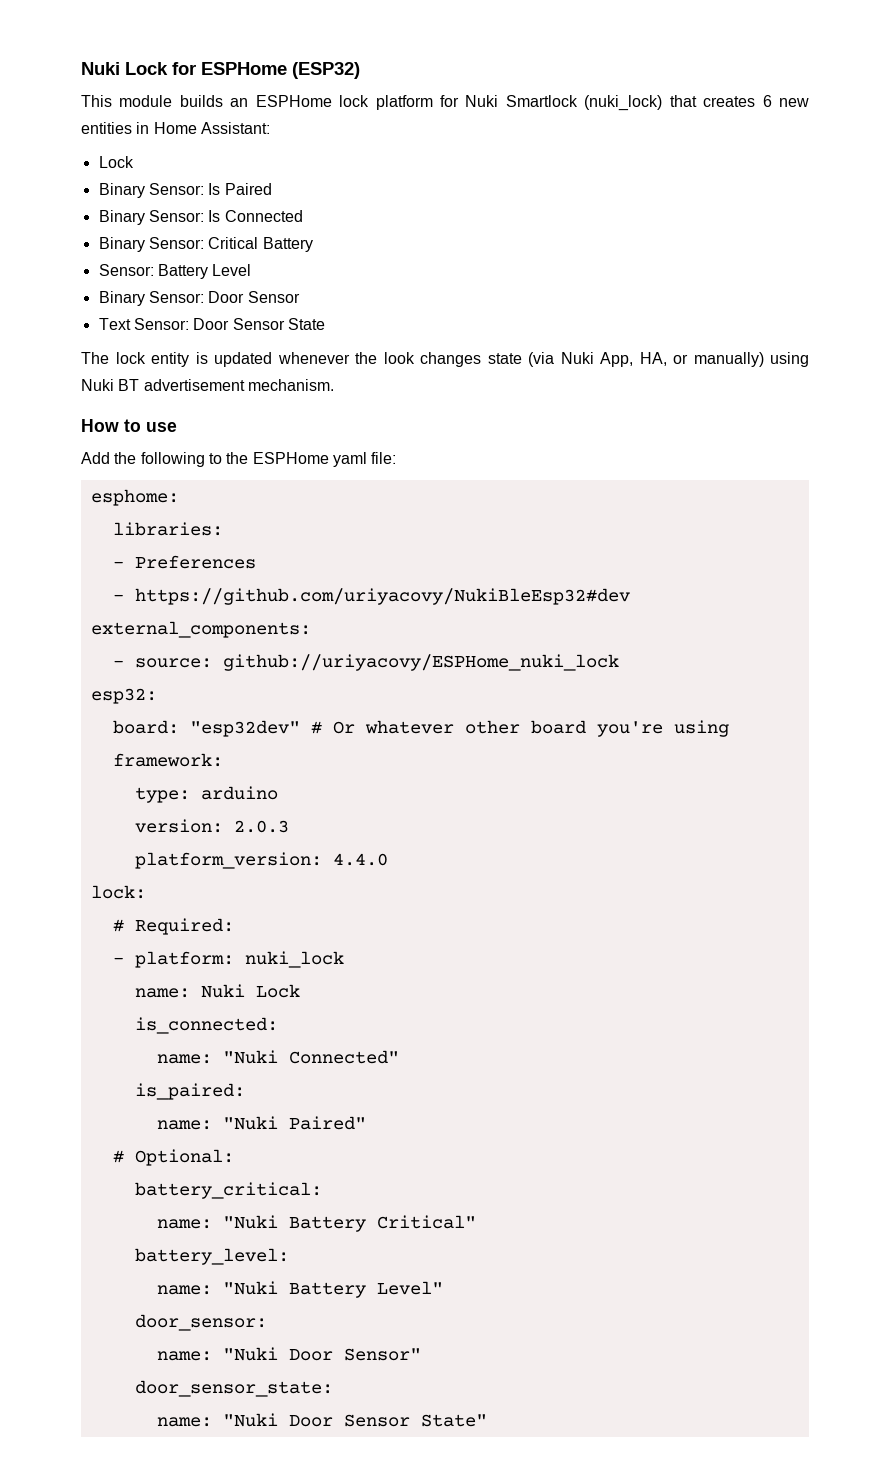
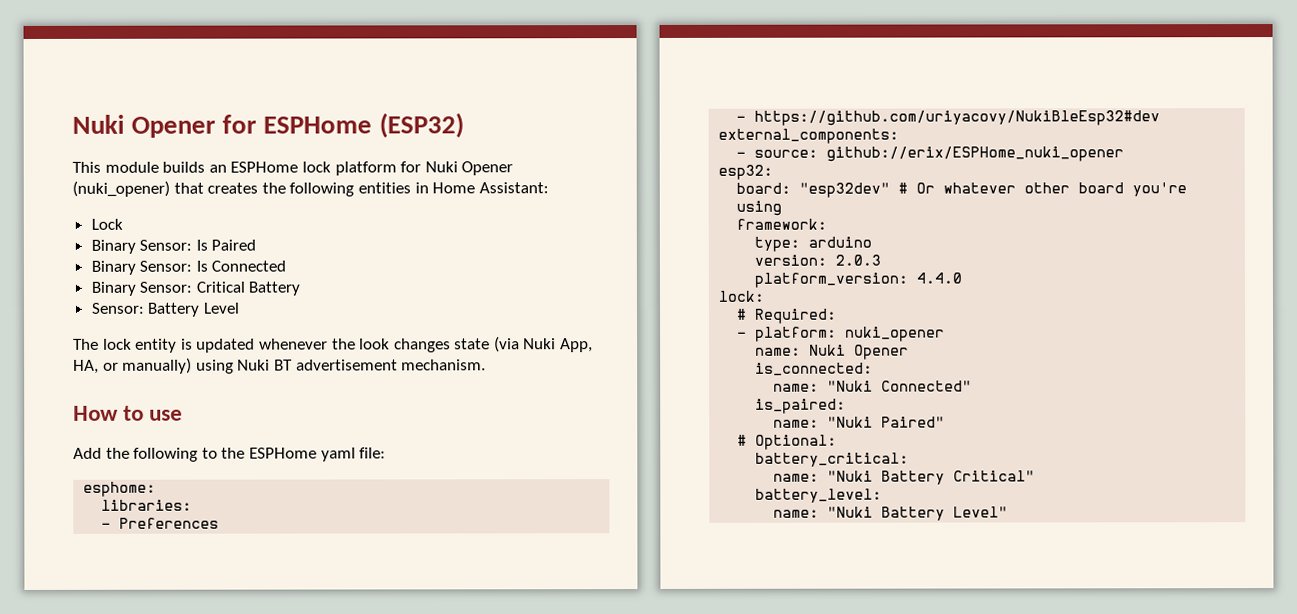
- Nuki Lock for ESPHome (ESP32)
+ Nuki Opener for ESPHome (ESP32)
- This module builds an ESPHome lock platform for Nuki Smartlock (nuki_lock) that creates 6 new entities in Home Assistant:
+ This module builds an ESPHome lock platform for Nuki Opener (nuki_opener) that creates the following entities in Home Assistant:
- Binary Sensor: Door Sensor
- Text Sensor: Door Sensor State
- - source: github://uriyacovy/ESPHome_nuki_lock
+ - source: github://erix/ESPHome_nuki_opener
- - platform: nuki_lock
+ - platform: nuki_opener
- name: Nuki Lock
+ name: Nuki Opener
- door_sensor:
- name: "Nuki Door Sensor"
- door_sensor_state:
- name: "Nuki Door Sensor State"

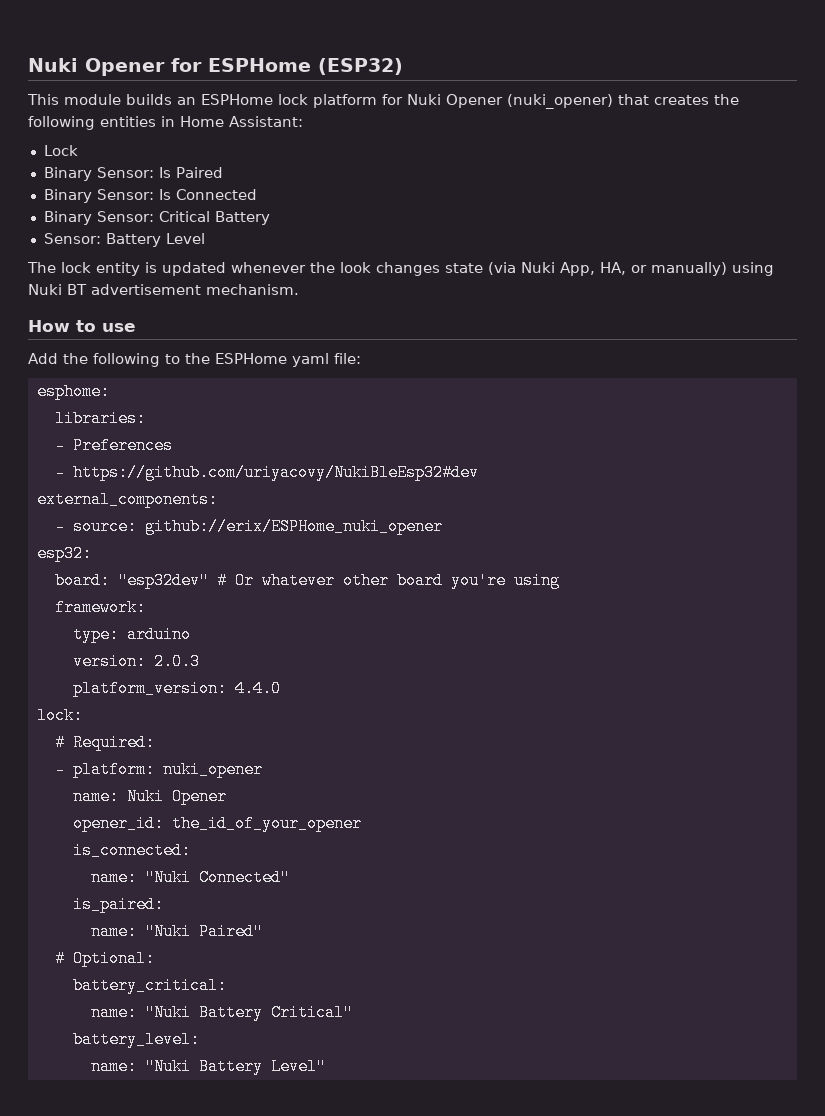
+ opener_id: the_id_of_your_opener

